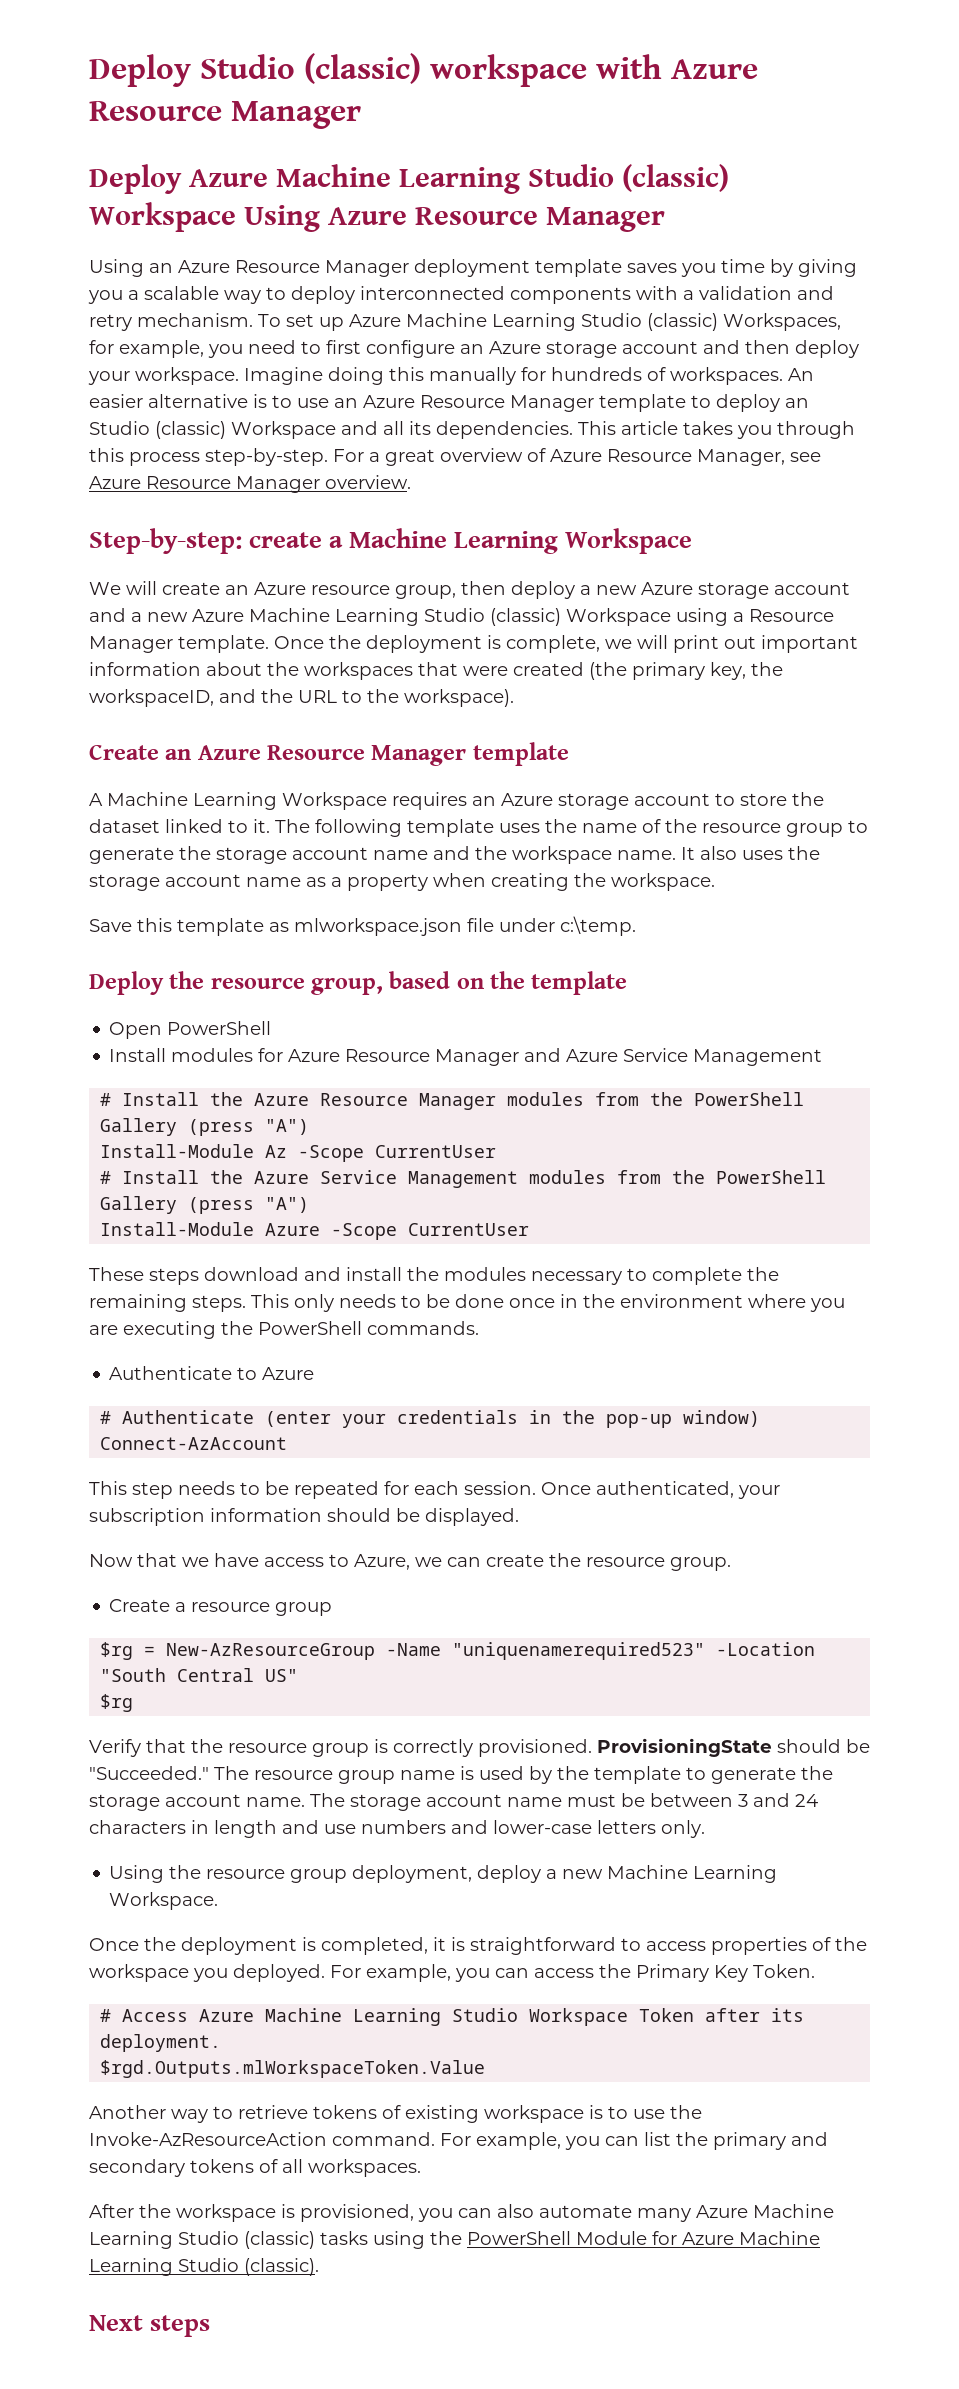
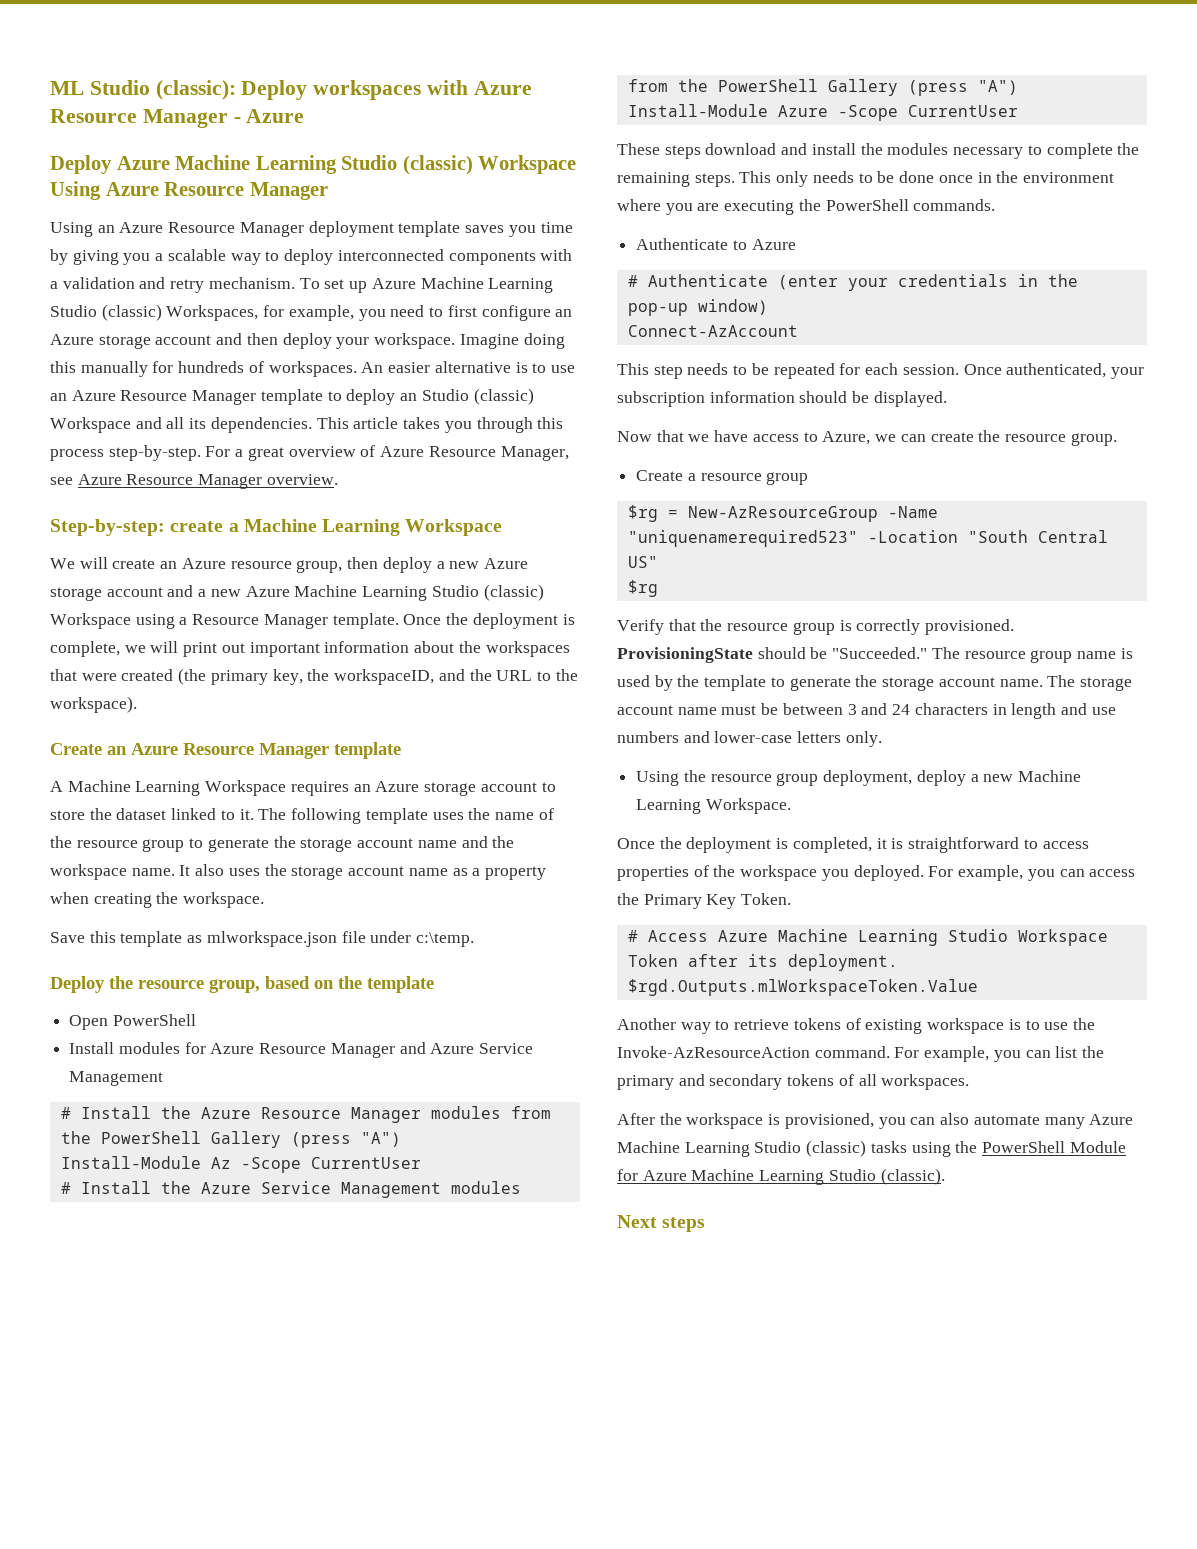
- Deploy Studio (classic) workspace with Azure Resource Manager
+ ML Studio (classic): Deploy workspaces with Azure Resource Manager - Azure

